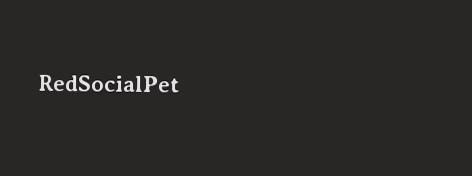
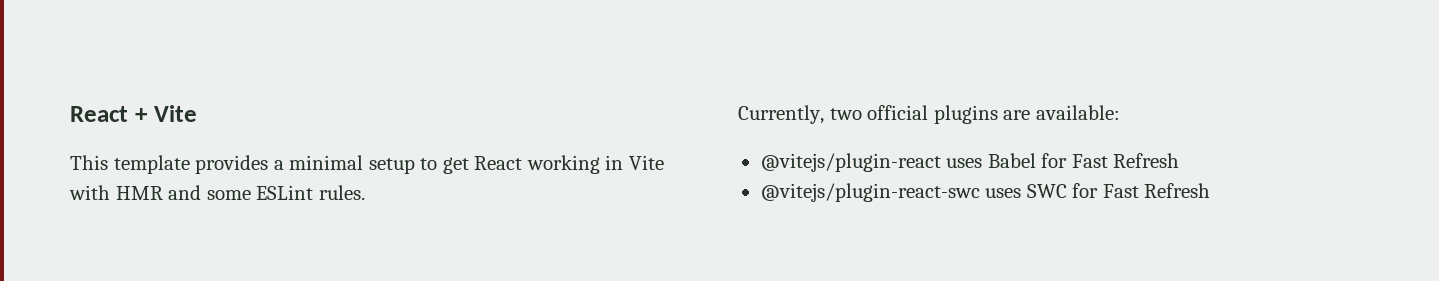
- RedSocialPet
+ React + Vite
+ This template provides a minimal setup to get React working in Vite with HMR and some ESLint rules.
+ Currently, two official plugins are available:
+ @vitejs/plugin-react uses Babel for Fast Refresh
+ @vitejs/plugin-react-swc uses SWC for Fast Refresh

